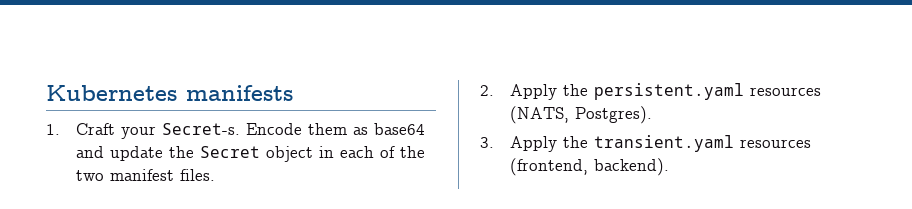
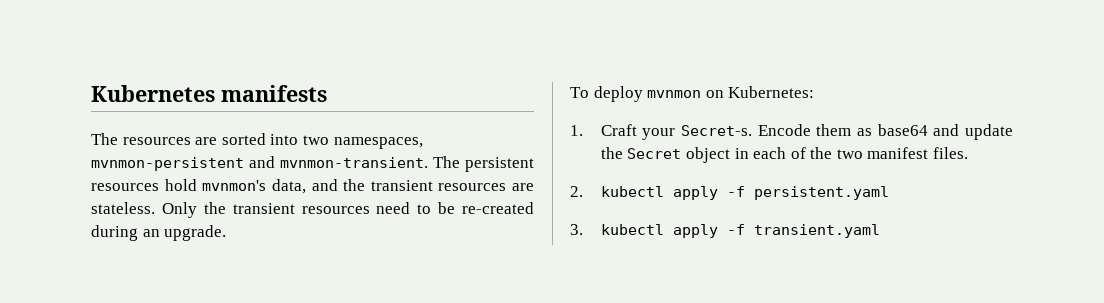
+ The resources are sorted into two namespaces, mvnmon-persistent and mvnmon-transient. The persistent resources hold mvnmon's data, and the transient resources are stateless. Only the transient resources need to be re-created during an upgrade.
+ To deploy mvnmon on Kubernetes:
- 2. Apply the persistent.yaml resources (NATS, Postgres).
- 3. Apply the transient.yaml resources (frontend, backend).
+ 2. kubectl apply -f persistent.yaml
+ 3. kubectl apply -f transient.yaml

